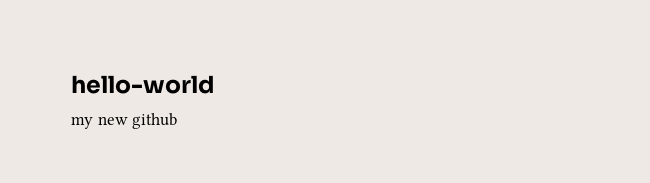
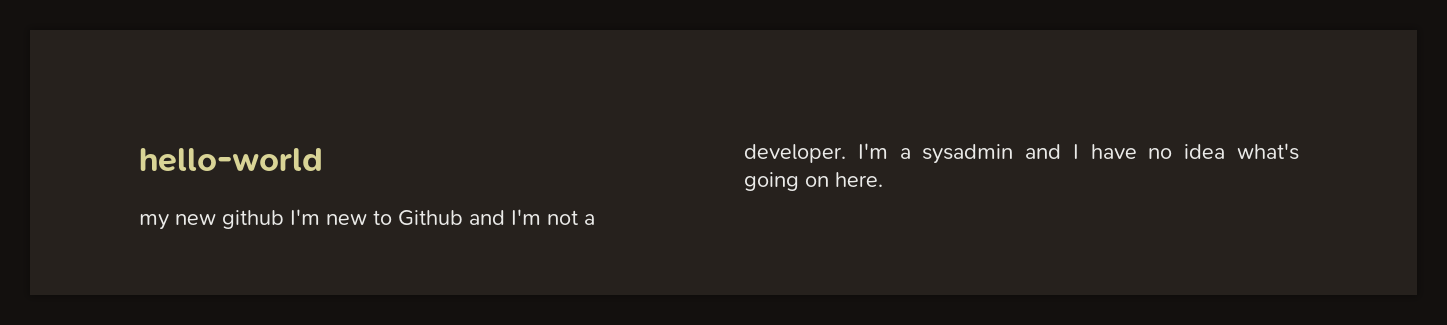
- my new github
+ my new github I'm new to Github and I'm not a developer. I'm a sysadmin and I have no idea what's going on here.

